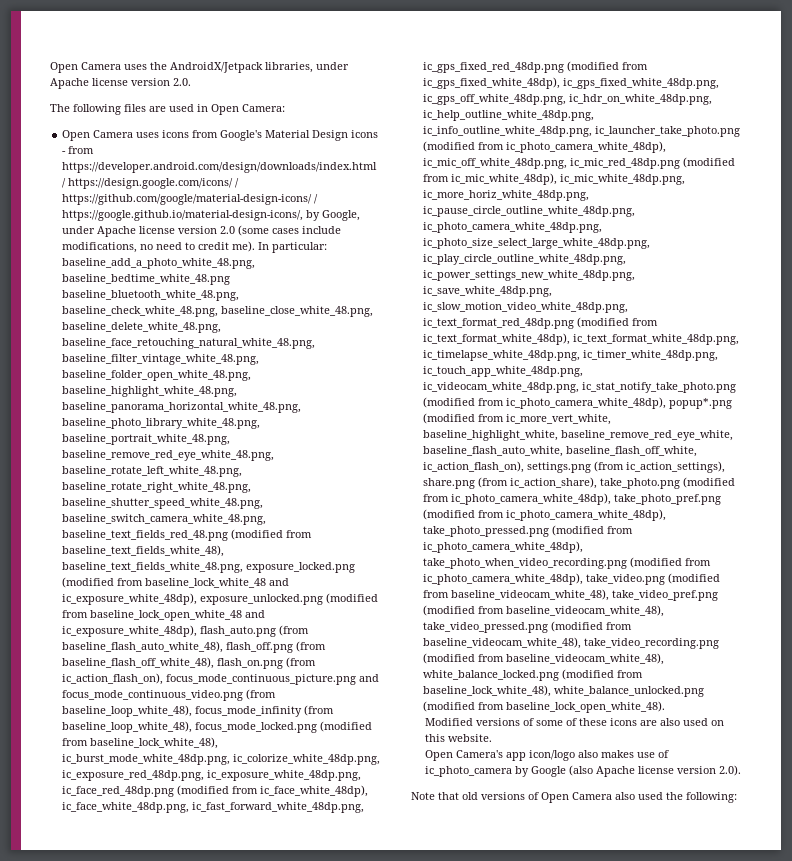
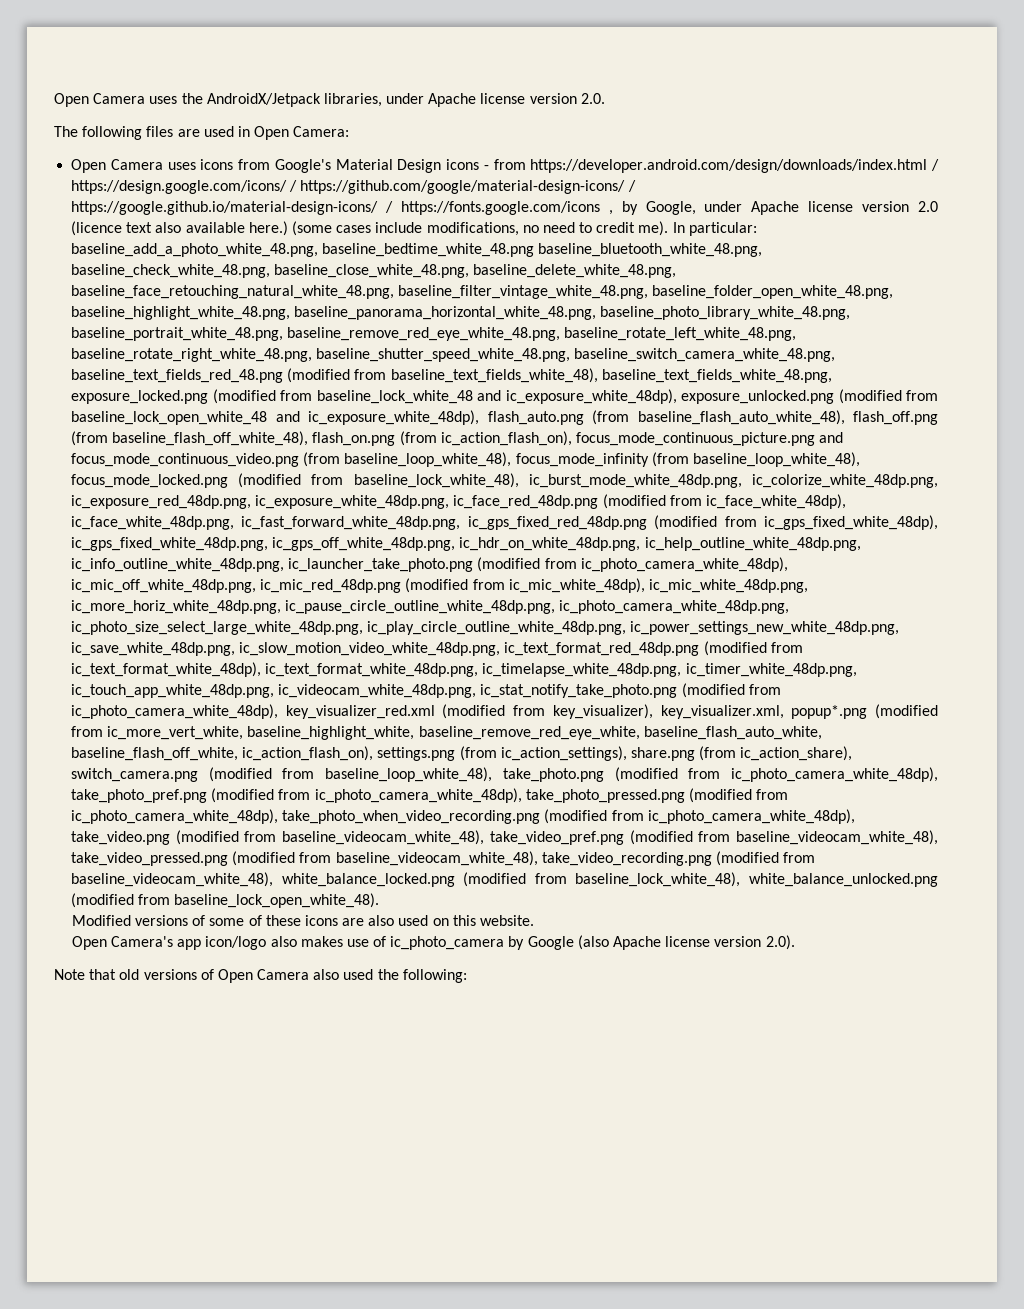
- Open Camera uses icons from Google's Material Design icons - from https://developer.android.com/design/downloads/index.html / https://design.google.com/icons/ / https://github.com/google/material-design-icons/ / https://google.github.io/material-design-icons/, by Google, under Apache license version 2.0 (some cases include modifications, no need to credit me).
+ Open Camera uses icons from Google's Material Design icons - from https://developer.android.com/design/downloads/index.html / https://design.google.com/icons/ / https://github.com/google/material-design-icons/ / https://google.github.io/material-design-icons/ / https://fonts.google.com/icons , by Google, under Apache license version 2.0 (licence text also available here.) (some cases include modifications, no need to credit me).
- baseline_add_a_photo_white_48.png, baseline_bedtime_white_48.png baseline_bluetooth_white_48.png, baseline_check_white_48.png, baseline_close_white_48.png, baseline_delete_white_48.png, baseline_face_retouching_natural_white_48.png, baseline_filter_vintage_white_48.png, baseline_folder_open_white_48.png, baseline_highlight_white_48.png, baseline_panorama_horizontal_white_48.png, baseline_photo_library_white_48.png, baseline_portrait_white_48.png, baseline_remove_red_eye_white_48.png, baseline_rotate_left_white_48.png, baseline_rotate_right_white_48.png, baseline_shutter_speed_white_48.png, baseline_switch_camera_white_48.png, baseline_text_fields_red_48.png (modified from baseline_text_fields_white_48), baseline_text_fields_white_48.png, exposure_locked.png (modified from baseline_lock_white_48 and ic_exposure_white_48dp), exposure_unlocked.png (modified from baseline_lock_open_white_48 and ic_exposure_white_48dp), flash_auto.png (from baseline_flash_auto_white_48), flash_off.png (from baseline_flash_off_white_48), flash_on.png (from ic_action_flash_on), focus_mode_continuous_picture.png and focus_mode_continuous_video.png (from baseline_loop_white_48), focus_mode_infinity (from baseline_loop_white_48), focus_mode_locked.png (modified from baseline_lock_white_48), ic_burst_mode_white_48dp.png, ic_colorize_white_48dp.png, ic_exposure_red_48dp.png, ic_exposure_white_48dp.png, ic_face_red_48dp.png (modified from ic_face_white_48dp), ic_face_white_48dp.png, ic_fast_forward_white_48dp.png, ic_gps_fixed_red_48dp.png (modified from ic_gps_fixed_white_48dp), ic_gps_fixed_white_48dp.png, ic_gps_off_white_48dp.png, ic_hdr_on_white_48dp.png, ic_help_outline_white_48dp.png, ic_info_outline_white_48dp.png, ic_launcher_take_photo.png (modified from ic_photo_camera_white_48dp), ic_mic_off_white_48dp.png, ic_mic_red_48dp.png (modified from ic_mic_white_48dp), ic_mic_white_48dp.png, ic_more_horiz_white_48dp.png, ic_pause_circle_outline_white_48dp.png, ic_photo_camera_white_48dp.png, ic_photo_size_select_large_white_48dp.png, ic_play_circle_outline_white_48dp.png, ic_power_settings_new_white_48dp.png, ic_save_white_48dp.png, ic_slow_motion_video_white_48dp.png, ic_text_format_red_48dp.png (modified from ic_text_format_white_48dp), ic_text_format_white_48dp.png, ic_timelapse_white_48dp.png, ic_timer_white_48dp.png, ic_touch_app_white_48dp.png, ic_videocam_white_48dp.png, ic_stat_notify_take_photo.png (modified from ic_photo_camera_white_48dp), popup*.png (modified from ic_more_vert_white, baseline_highlight_white, baseline_remove_red_eye_white, baseline_flash_auto_white, baseline_flash_off_white, ic_action_flash_on), settings.png (from ic_action_settings), share.png (from ic_action_share), take_photo.png (modified from ic_photo_camera_white_48dp), take_photo_pref.png (modified from ic_photo_camera_white_48dp), take_photo_pressed.png (modified from ic_photo_camera_white_48dp), take_photo_when_video_recording.png (modified from ic_photo_camera_white_48dp), take_video.png (modified from baseline_videocam_white_48), take_video_pref.png (modified from baseline_videocam_white_48), take_video_pressed.png (modified from baseline_videocam_white_48), take_video_recording.png (modified from baseline_videocam_white_48), white_balance_locked.png (modified from baseline_lock_white_48), white_balance_unlocked.png (modified from baseline_lock_open_white_48).
+ baseline_add_a_photo_white_48.png, baseline_bedtime_white_48.png baseline_bluetooth_white_48.png, baseline_check_white_48.png, baseline_close_white_48.png, baseline_delete_white_48.png, baseline_face_retouching_natural_white_48.png, baseline_filter_vintage_white_48.png, baseline_folder_open_white_48.png, baseline_highlight_white_48.png, baseline_panorama_horizontal_white_48.png, baseline_photo_library_white_48.png, baseline_portrait_white_48.png, baseline_remove_red_eye_white_48.png, baseline_rotate_left_white_48.png, baseline_rotate_right_white_48.png, baseline_shutter_speed_white_48.png, baseline_switch_camera_white_48.png, baseline_text_fields_red_48.png (modified from baseline_text_fields_white_48), baseline_text_fields_white_48.png, exposure_locked.png (modified from baseline_lock_white_48 and ic_exposure_white_48dp), exposure_unlocked.png (modified from baseline_lock_open_white_48 and ic_exposure_white_48dp), flash_auto.png (from baseline_flash_auto_white_48), flash_off.png (from baseline_flash_off_white_48), flash_on.png (from ic_action_flash_on), focus_mode_continuous_picture.png and focus_mode_continuous_video.png (from baseline_loop_white_48), focus_mode_infinity (from baseline_loop_white_48), focus_mode_locked.png (modified from baseline_lock_white_48), ic_burst_mode_white_48dp.png, ic_colorize_white_48dp.png, ic_exposure_red_48dp.png, ic_exposure_white_48dp.png, ic_face_red_48dp.png (modified from ic_face_white_48dp), ic_face_white_48dp.png, ic_fast_forward_white_48dp.png, ic_gps_fixed_red_48dp.png (modified from ic_gps_fixed_white_48dp), ic_gps_fixed_white_48dp.png, ic_gps_off_white_48dp.png, ic_hdr_on_white_48dp.png, ic_help_outline_white_48dp.png, ic_info_outline_white_48dp.png, ic_launcher_take_photo.png (modified from ic_photo_camera_white_48dp), ic_mic_off_white_48dp.png, ic_mic_red_48dp.png (modified from ic_mic_white_48dp), ic_mic_white_48dp.png, ic_more_horiz_white_48dp.png, ic_pause_circle_outline_white_48dp.png, ic_photo_camera_white_48dp.png, ic_photo_size_select_large_white_48dp.png, ic_play_circle_outline_white_48dp.png, ic_power_settings_new_white_48dp.png, ic_save_white_48dp.png, ic_slow_motion_video_white_48dp.png, ic_text_format_red_48dp.png (modified from ic_text_format_white_48dp), ic_text_format_white_48dp.png, ic_timelapse_white_48dp.png, ic_timer_white_48dp.png, ic_touch_app_white_48dp.png, ic_videocam_white_48dp.png, ic_stat_notify_take_photo.png (modified from ic_photo_camera_white_48dp), key_visualizer_red.xml (modified from key_visualizer), key_visualizer.xml, popup*.png (modified from ic_more_vert_white, baseline_highlight_white, baseline_remove_red_eye_white, baseline_flash_auto_white, baseline_flash_off_white, ic_action_flash_on), settings.png (from ic_action_settings), share.png (from ic_action_share), switch_camera.png (modified from baseline_loop_white_48), take_photo.png (modified from ic_photo_camera_white_48dp), take_photo_pref.png (modified from ic_photo_camera_white_48dp), take_photo_pressed.png (modified from ic_photo_camera_white_48dp), take_photo_when_video_recording.png (modified from ic_photo_camera_white_48dp), take_video.png (modified from baseline_videocam_white_48), take_video_pref.png (modified from baseline_videocam_white_48), take_video_pressed.png (modified from baseline_videocam_white_48), take_video_recording.png (modified from baseline_videocam_white_48), white_balance_locked.png (modified from baseline_lock_white_48), white_balance_unlocked.png (modified from baseline_lock_open_white_48).

